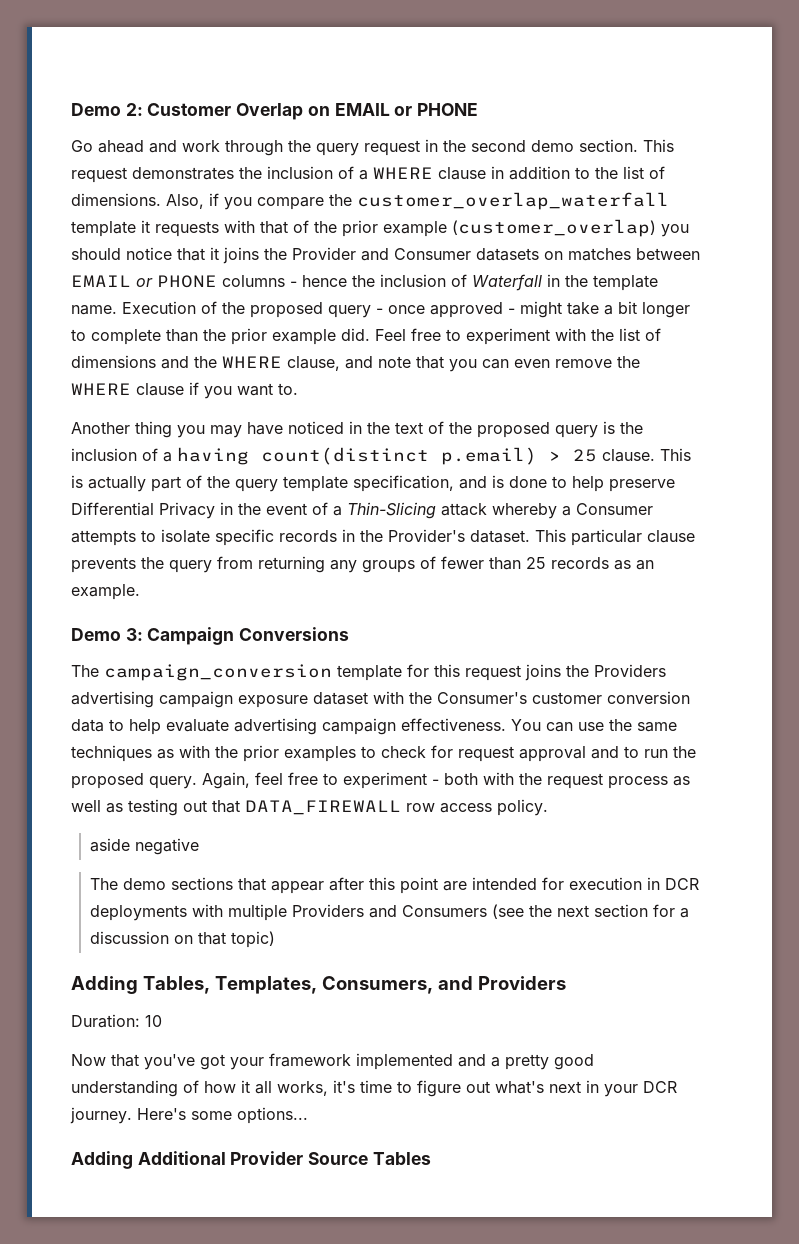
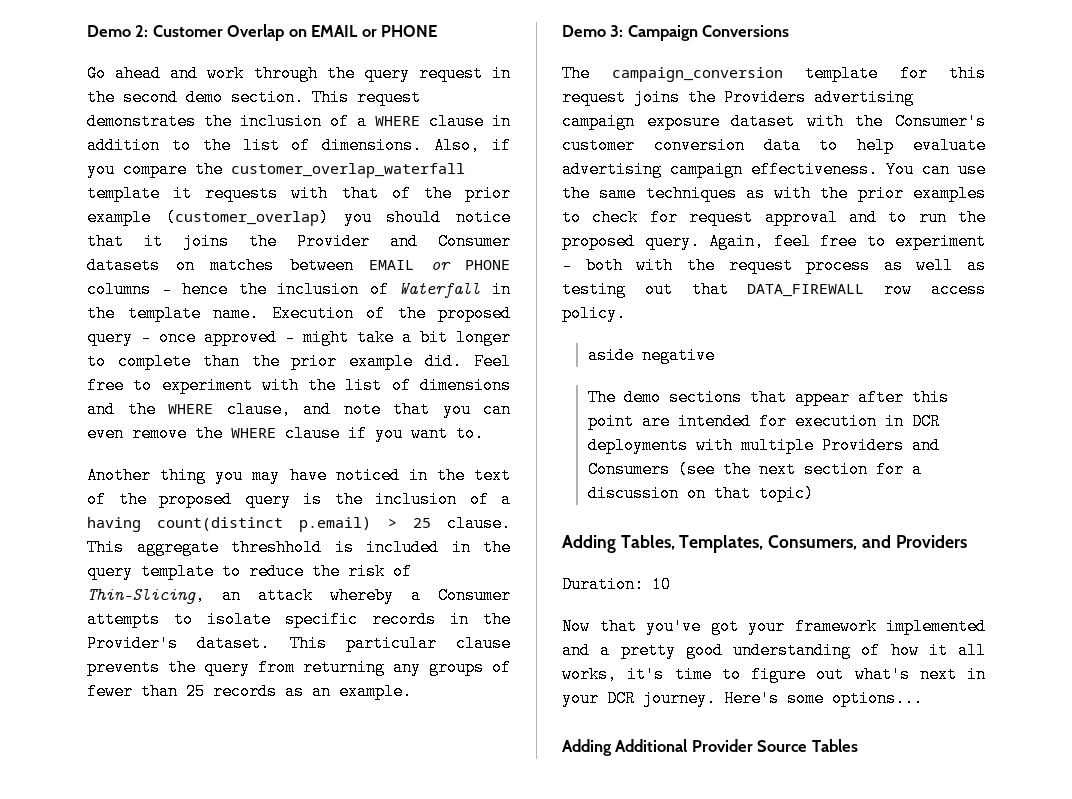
- This is actually part of the query template specification, and is done to help preserve Differential Privacy in the event of a Thin-Slicing attack whereby a Consumer attempts to isolate specific records in the Provider's dataset.
+ This aggregate threshhold is included in the query template to reduce the risk of Thin-Slicing, an attack whereby a Consumer attempts to isolate specific records in the Provider's dataset.

